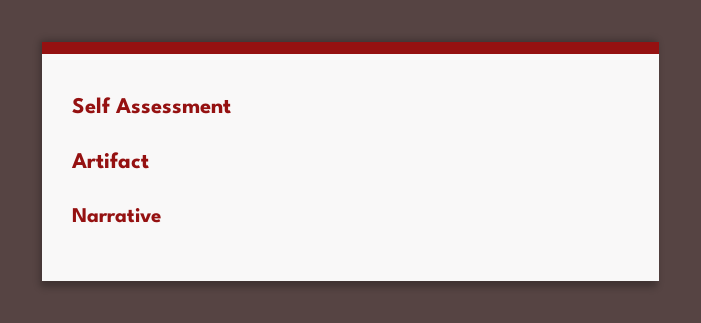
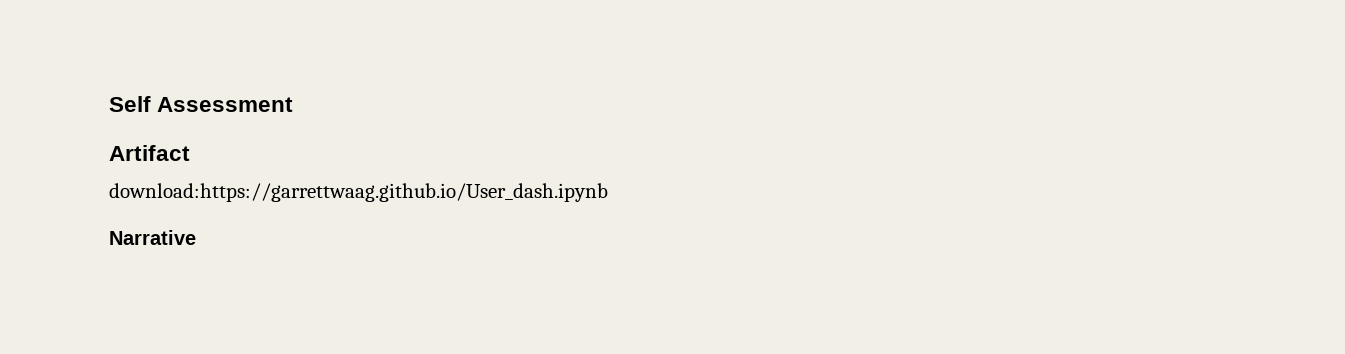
+ download:https://garrettwaag.github.io/User_dash.ipynb

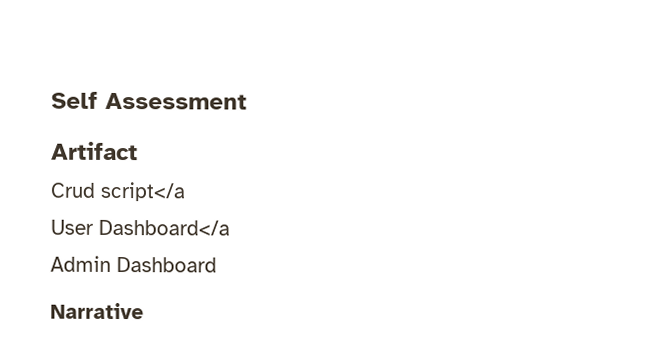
- download:https://garrettwaag.github.io/User_dash.ipynb
+ Crud script</a
+ User Dashboard</a
+ Admin Dashboard

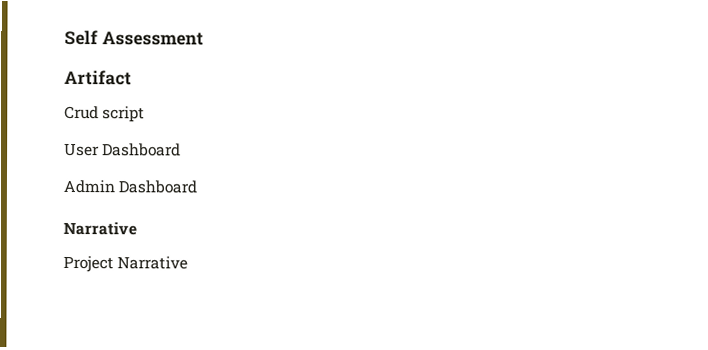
- Crud script</a
+ Crud script
- User Dashboard</a
+ User Dashboard
+ Project Narrative

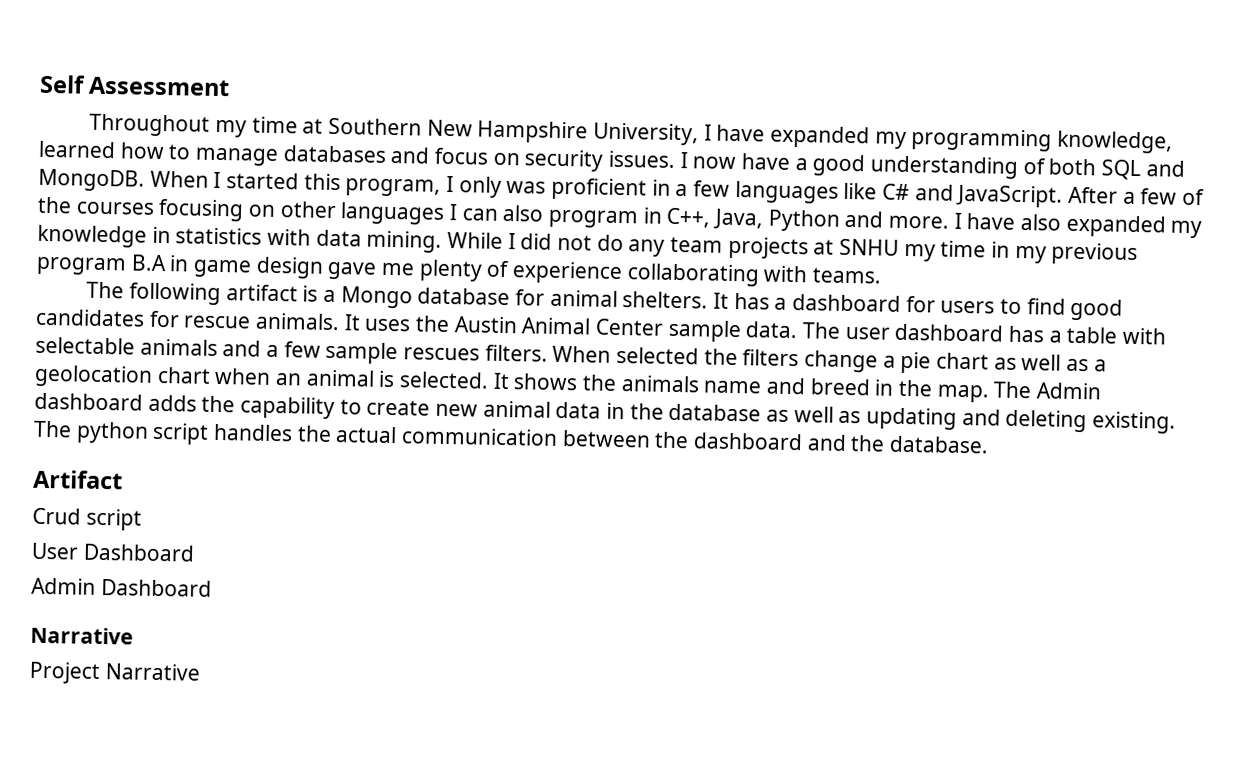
+ Throughout my time at Southern New Hampshire University, I have expanded my programming knowledge, learned how to manage databases and focus on security issues. I now have a good understanding of both SQL and MongoDB. When I started this program, I only was proficient in a few languages like C# and JavaScript. After a few of the courses focusing on other languages I can also program in C++, Java, Python and more. I have also expanded my knowledge in statistics with data mining. While I did not do any team projects at SNHU my time in my previous program B.A in game design gave me plenty of experience collaborating with teams.
+ The following artifact is a Mongo database for animal shelters. It has a dashboard for users to find good candidates for rescue animals. It uses the Austin Animal Center sample data. The user dashboard has a table with selectable animals and a few sample rescues filters. When selected the filters change a pie chart as well as a geolocation chart when an animal is selected. It shows the animals name and breed in the map. The Admin dashboard adds the capability to create new animal data in the database as well as updating and deleting existing. The python script handles the actual communication between the dashboard and the database.

